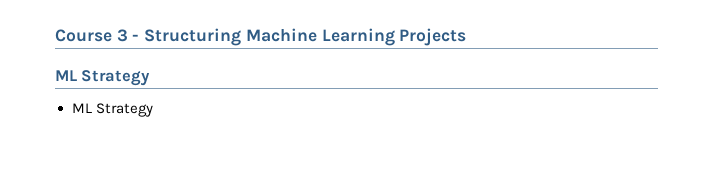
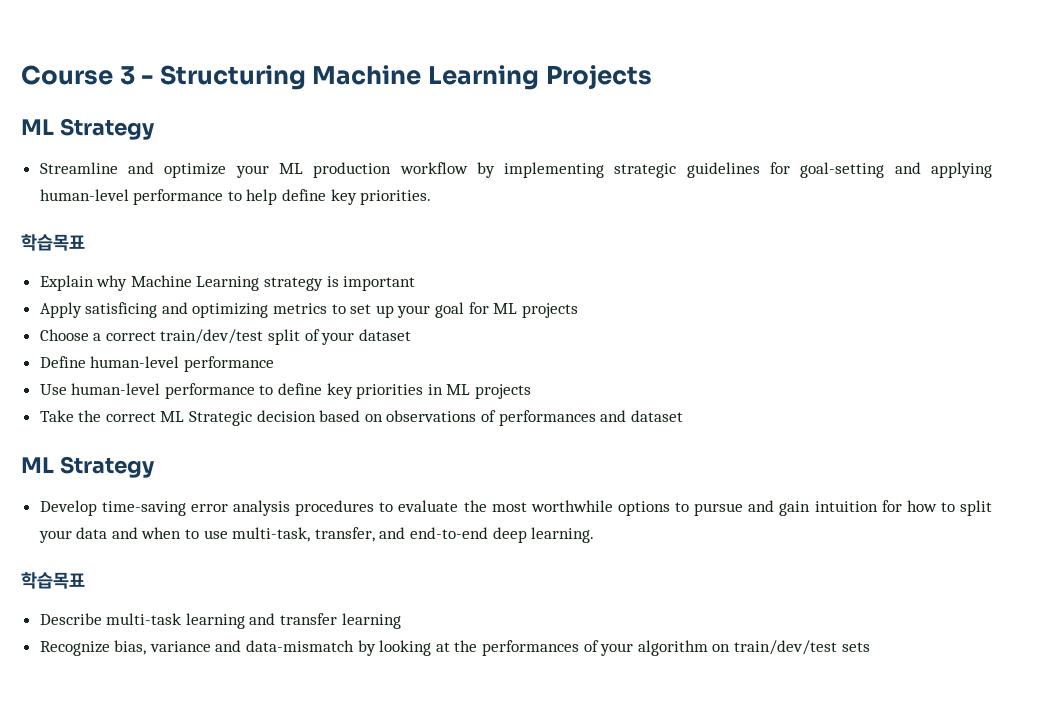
  Course 3 - Structuring Machine Learning Projects
  ML Strategy
+ Streamline and optimize your ML production workflow by implementing strategic guidelines for goal-setting and applying human-level performance to help define key priorities.
+ 학습목표
+ Explain why Machine Learning strategy is important
+ Apply satisficing and optimizing metrics to set up your goal for ML projects
+ Choose a correct train/dev/test split of your dataset
+ Define human-level performance
+ Use human-level performance to define key priorities in ML projects
+ Take the correct ML Strategic decision based on observations of performances and dataset
  ML Strategy
+ Develop time-saving error analysis procedures to evaluate the most worthwhile options to pursue and gain intuition for how to split your data and when to use multi-task, transfer, and end-to-end deep learning.
+ 학습목표
+ Describe multi-task learning and transfer learning
+ Recognize bias, variance and data-mismatch by looking at the performances of your algorithm on train/dev/test sets

